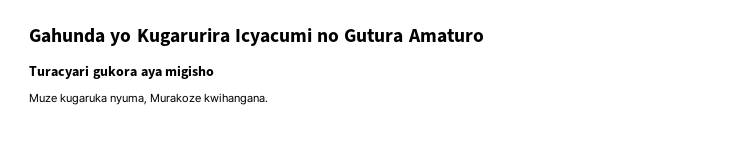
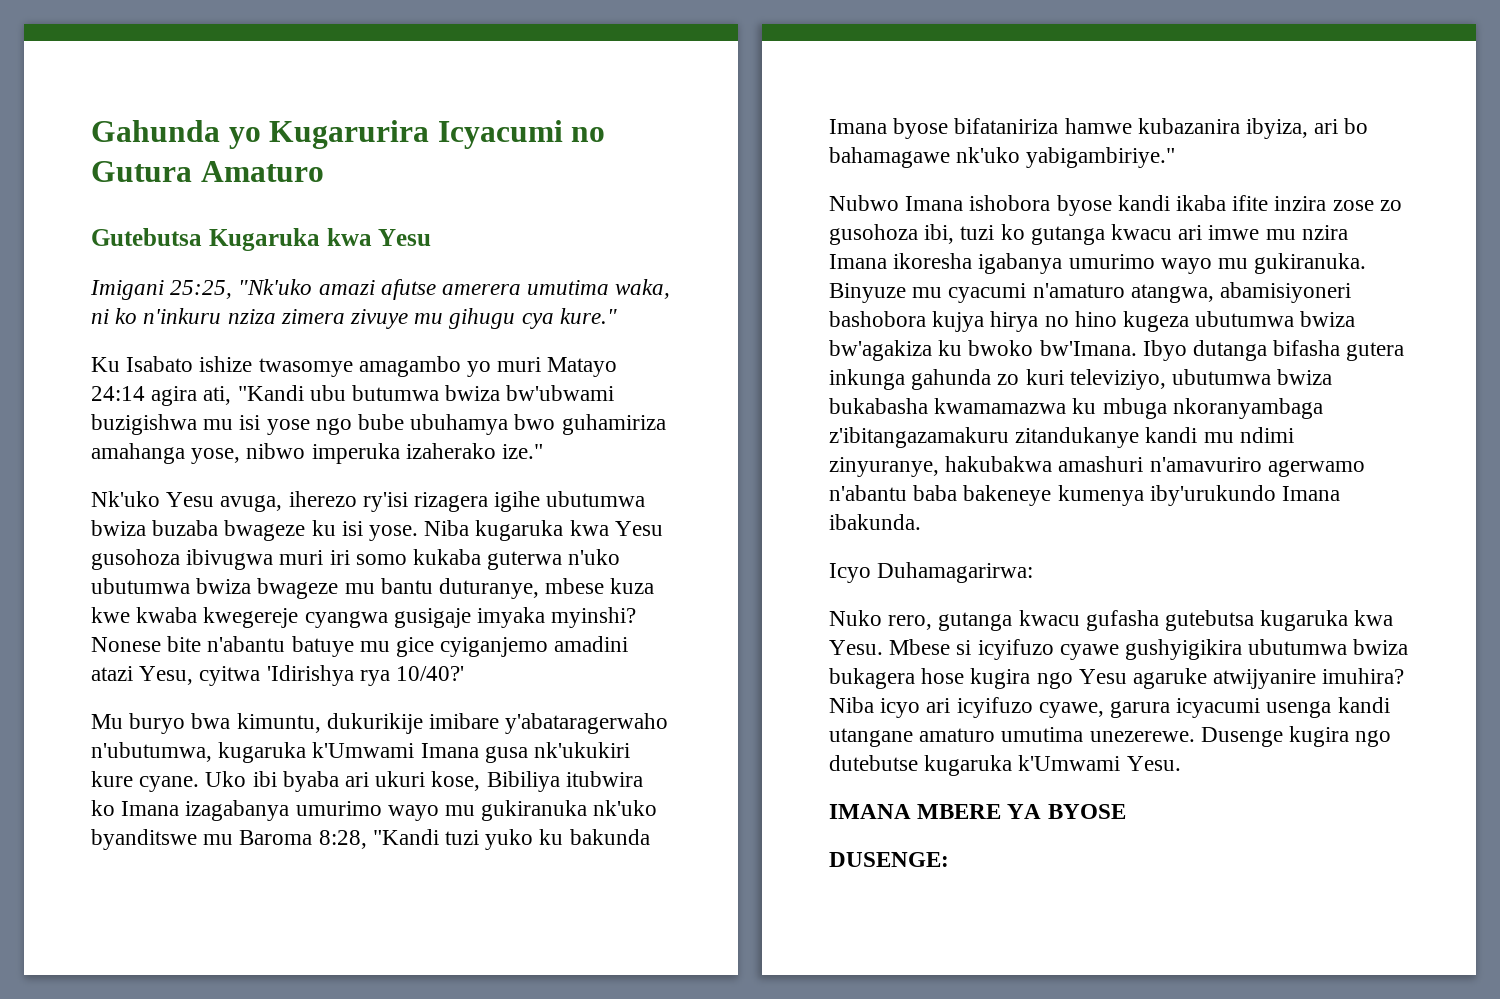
- Turacyari gukora aya migisho
- Muze kugaruka nyuma, Murakoze kwihangana.
+ Gutebutsa Kugaruka kwa Yesu
+ Imigani 25:25, "Nk'uko amazi afutse amerera umutima waka, ni ko n'inkuru nziza zimera zivuye mu gihugu cya kure."
+ Ku Isabato ishize twasomye amagambo yo muri Matayo 24:14 agira ati, "Kandi ubu butumwa bwiza bw'ubwami buzigishwa mu isi yose ngo bube ubuhamya bwo guhamiriza amahanga yose, nibwo imperuka izaherako ize."
+ Nk'uko Yesu avuga, iherezo ry'isi rizagera igihe ubutumwa bwiza buzaba bwageze ku isi yose. Niba kugaruka kwa Yesu gusohoza ibivugwa muri iri somo kukaba guterwa n'uko ubutumwa bwiza bwageze mu bantu duturanye, mbese kuza kwe kwaba kwegereje cyangwa gusigaje imyaka myinshi? Nonese bite n'abantu batuye mu gice cyiganjemo amadini atazi Yesu, cyitwa 'Idirishya rya 10/40?'
+ Mu buryo bwa kimuntu, dukurikije imibare y'abataragerwaho n'ubutumwa, kugaruka k'Umwami Imana gusa nk'ukukiri kure cyane. Uko ibi byaba ari ukuri kose, Bibiliya itubwira ko Imana izagabanya umurimo wayo mu gukiranuka nk'uko byanditswe mu Baroma 8:28, "Kandi tuzi yuko ku bakunda Imana byose bifataniriza hamwe kubazanira ibyiza, ari bo bahamagawe nk'uko yabigambiriye."
+ Nubwo Imana ishobora byose kandi ikaba ifite inzira zose zo gusohoza ibi, tuzi ko gutanga kwacu ari imwe mu nzira Imana ikoresha igabanya umurimo wayo mu gukiranuka. Binyuze mu cyacumi n'amaturo atangwa, abamisiyoneri bashobora kujya hirya no hino kugeza ubutumwa bwiza bw'agakiza ku bwoko bw'Imana. Ibyo dutanga bifasha gutera inkunga gahunda zo kuri televiziyo, ubutumwa bwiza bukabasha kwamamazwa ku mbuga nkoranyambaga z'ibitangazamakuru zitandukanye kandi mu ndimi zinyuranye, hakubakwa amashuri n'amavuriro agerwamo n'abantu baba bakeneye kumenya iby'urukundo Imana ibakunda.
+ Icyo Duhamagarirwa:
+ Nuko rero, gutanga kwacu gufasha gutebutsa kugaruka kwa Yesu. Mbese si icyifuzo cyawe gushyigikira ubutumwa bwiza bukagera hose kugira ngo Yesu agaruke atwijyanire imuhira? Niba icyo ari icyifuzo cyawe, garura icyacumi usenga kandi utangane amaturo umutima unezerewe. Dusenge kugira ngo dutebutse kugaruka k'Umwami Yesu.
+ IMANA MBERE YA BYOSE
+ DUSENGE:

